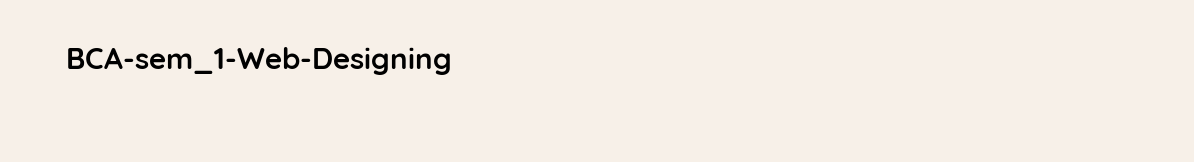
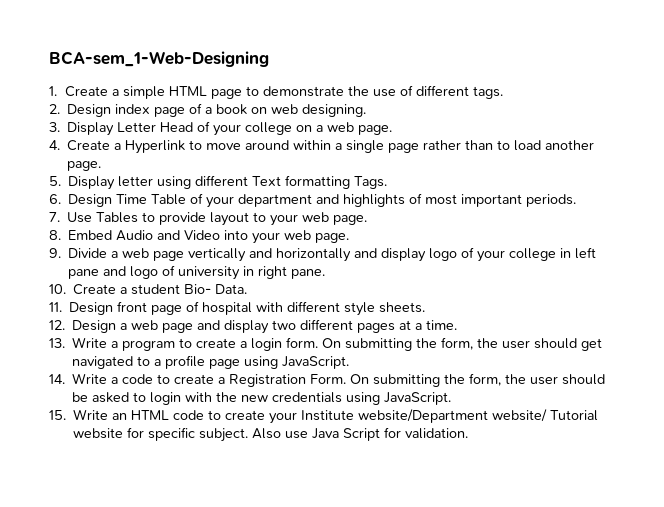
+ 1. Create a simple HTML page to demonstrate the use of different tags.
+ 2. Design index page of a book on web designing.
+ 3. Display Letter Head of your college on a web page.
+ 4. Create a Hyperlink to move around within a single page rather than to load another page.
+ 5. Display letter using different Text formatting Tags.
+ 6. Design Time Table of your department and highlights of most important periods.
+ 7. Use Tables to provide layout to your web page.
+ 8. Embed Audio and Video into your web page.
+ 9. Divide a web page vertically and horizontally and display logo of your college in left pane and logo of university in right pane.
+ 10. Create a student Bio- Data.
+ 11. Design front page of hospital with different style sheets.
+ 12. Design a web page and display two different pages at a time.
+ 13. Write a program to create a login form. On submitting the form, the user should get navigated to a profile page using JavaScript.
+ 14. Write a code to create a Registration Form. On submitting the form, the user should be asked to login with the new credentials using JavaScript.
+ 15. Write an HTML code to create your Institute website/Department website/ Tutorial website for specific subject. Also use Java Script for validation.

